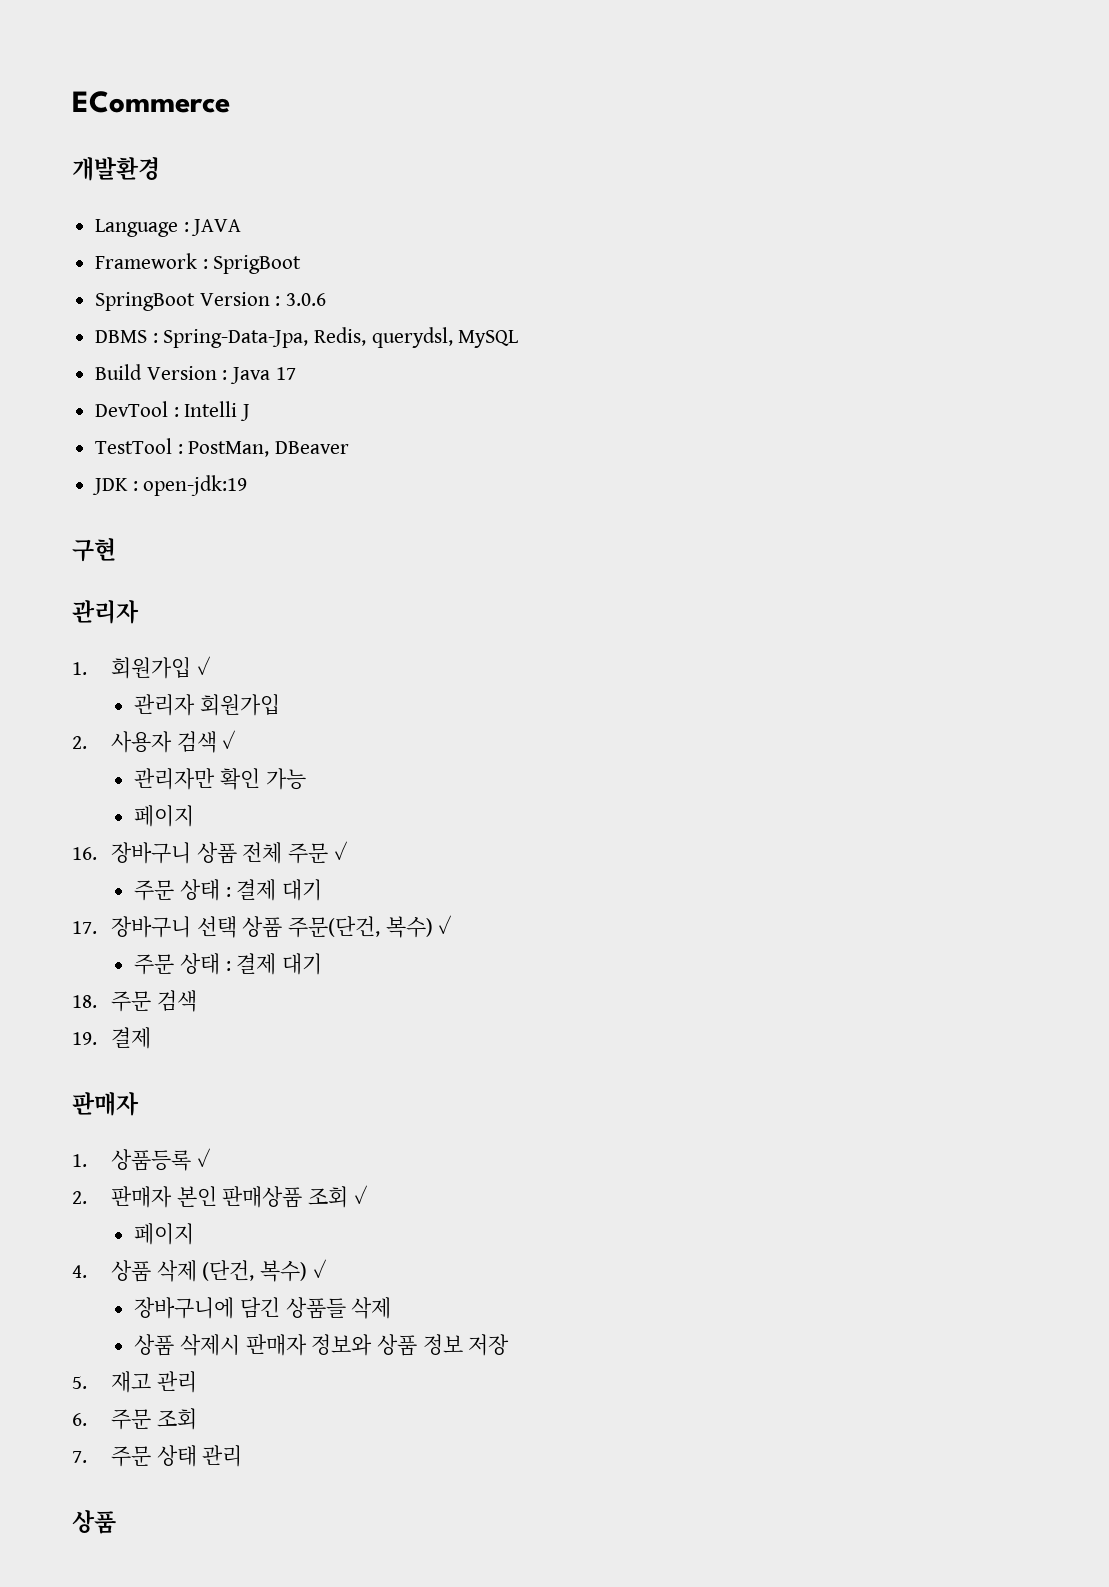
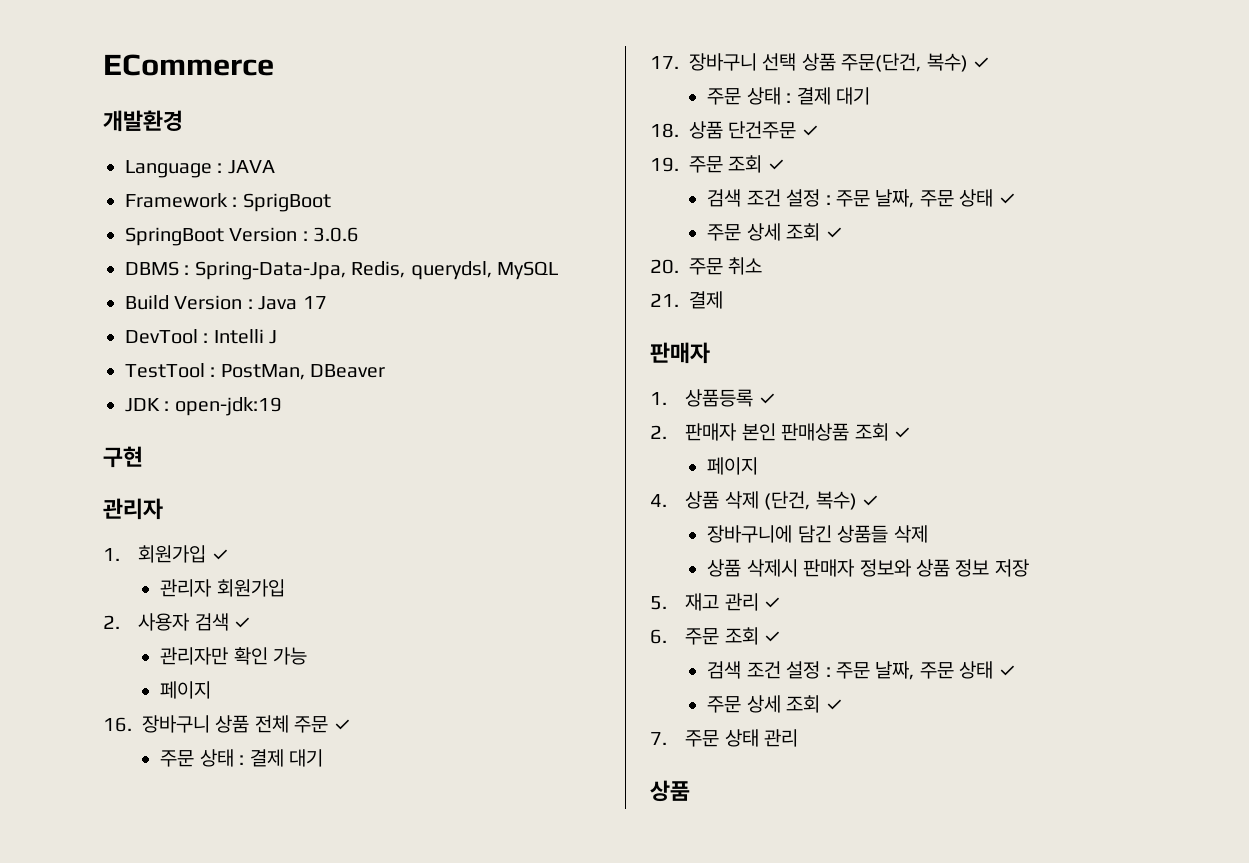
- 18. 주문 검색
- 19. 결제
+ 18. 상품 단건주문 ✓
+ 19. 주문 조회 ✓
+ 검색 조건 설정 : 주문 날짜, 주문 상태 ✓
+ 주문 상세 조회 ✓
+ 20. 주문 취소
+ 21. 결제
- 5. 재고 관리
+ 5. 재고 관리 ✓
- 6. 주문 조회
+ 6. 주문 조회 ✓
+ 검색 조건 설정 : 주문 날짜, 주문 상태 ✓
+ 주문 상세 조회 ✓

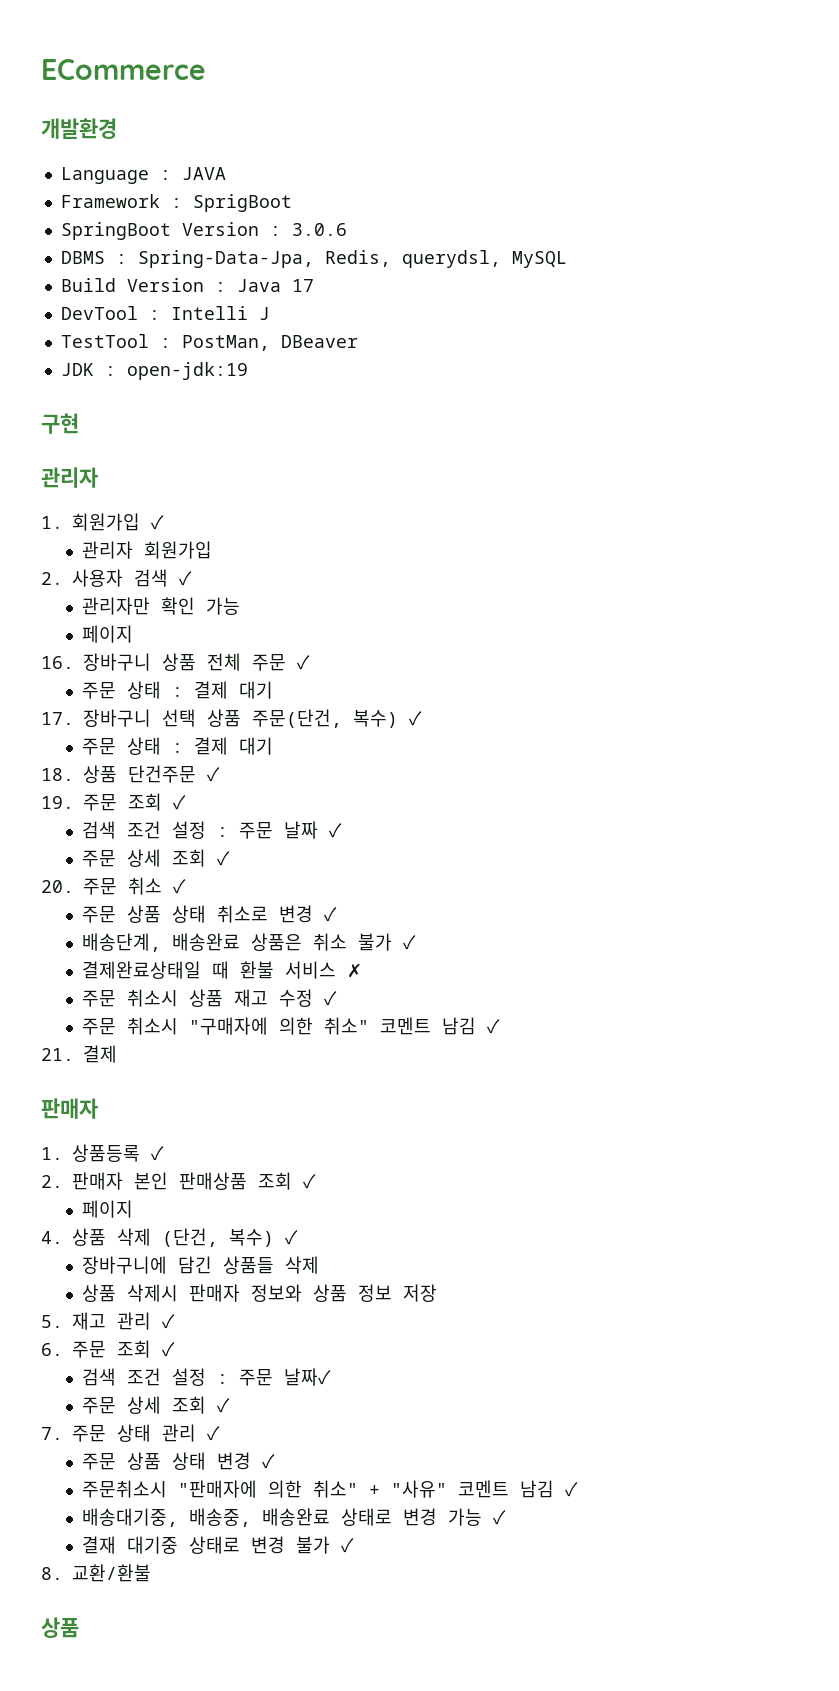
  19. 주문 조회 ✓
- 검색 조건 설정 : 주문 날짜, 주문 상태 ✓
+ 검색 조건 설정 : 주문 날짜 ✓
- 20. 주문 취소
+ 20. 주문 취소 ✓
+ 주문 상품 상태 취소로 변경 ✓
+ 배송단계, 배송완료 상품은 취소 불가 ✓
+ 결제완료상태일 때 환불 서비스 ✗
+ 주문 취소시 상품 재고 수정 ✓
+ 주문 취소시 "구매자에 의한 취소" 코멘트 남김 ✓
  6. 주문 조회 ✓
- 검색 조건 설정 : 주문 날짜, 주문 상태 ✓
+ 검색 조건 설정 : 주문 날짜✓
- 7. 주문 상태 관리
+ 7. 주문 상태 관리 ✓
+ 주문 상품 상태 변경 ✓
+ 주문취소시 "판매자에 의한 취소" + "사유" 코멘트 남김 ✓
+ 배송대기중, 배송중, 배송완료 상태로 변경 가능 ✓
+ 결재 대기중 상태로 변경 불가 ✓
+ 8. 교환/환불

